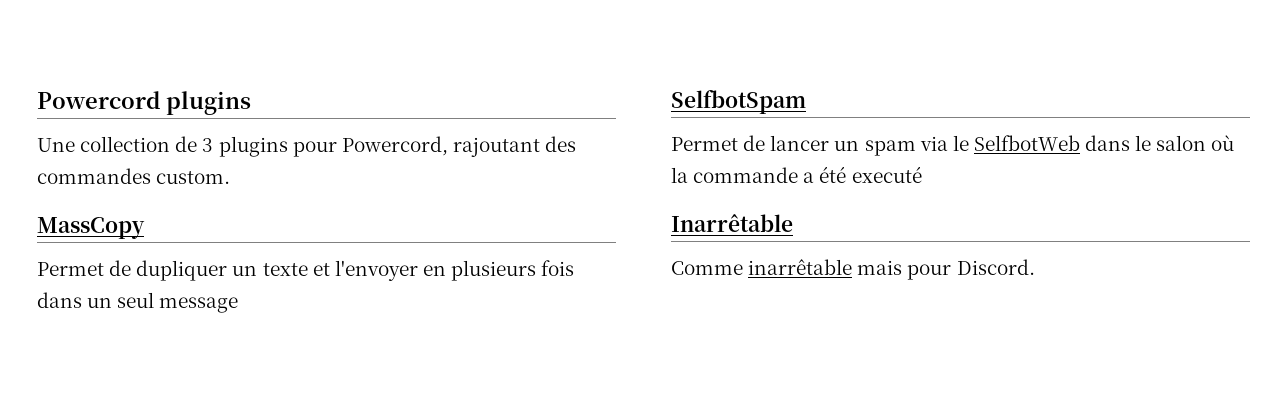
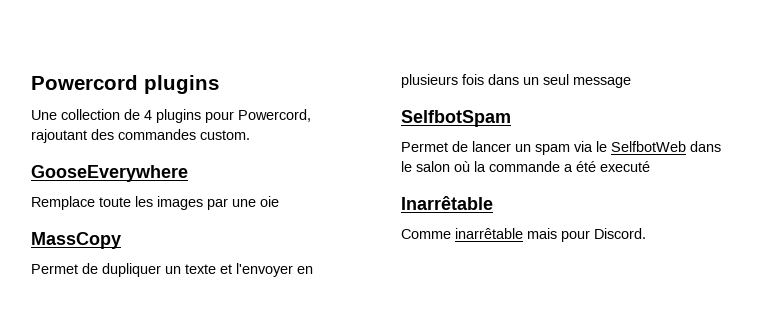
- Une collection de 3 plugins pour Powercord, rajoutant des commandes custom.
+ Une collection de 4 plugins pour Powercord, rajoutant des commandes custom.
+ GooseEverywhere
+ Remplace toute les images par une oie

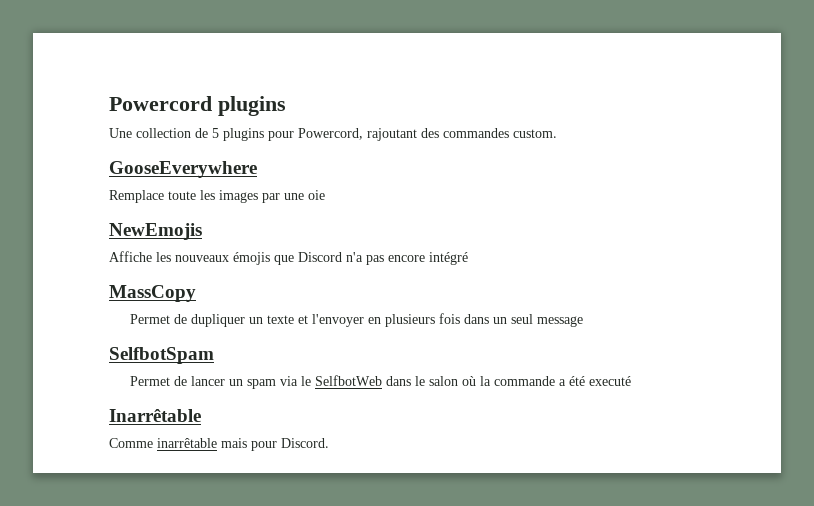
- Une collection de 4 plugins pour Powercord, rajoutant des commandes custom.
+ Une collection de 5 plugins pour Powercord, rajoutant des commandes custom.
+ NewEmojis
+ Affiche les nouveaux émojis que Discord n'a pas encore intégré

